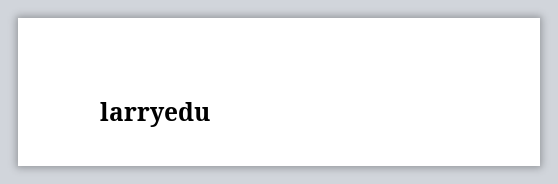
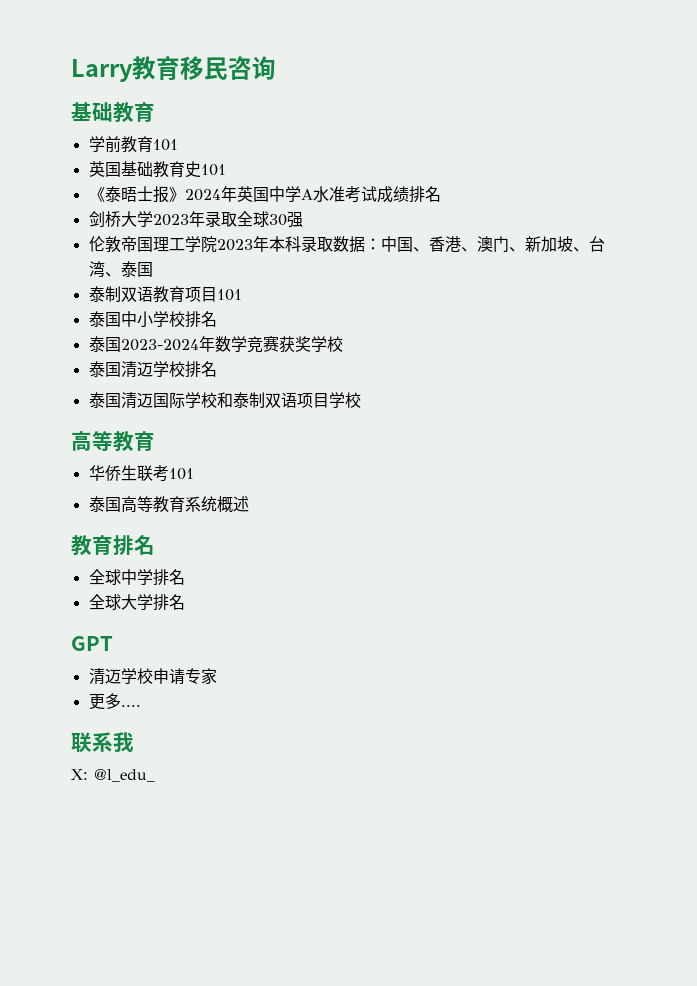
- larryedu
+ Larry教育移民咨询
+ 基础教育
+ 学前教育101
+ 英国基础教育史101
+ 《泰晤士报》2024年英国中学A水准考试成绩排名
+ 剑桥大学2023年录取全球30强
+ 伦敦帝国理工学院2023年本科录取数据：中国、香港、澳门、新加坡、台湾、泰国
+ 泰制双语教育项目101
+ 泰国中小学校排名
+ 泰国2023-2024年数学竞赛获奖学校
+ 泰国清迈学校排名
+ 泰国清迈国际学校和泰制双语项目学校
+ 高等教育
+ 华侨生联考101
+ 泰国高等教育系统概述
+ 教育排名
+ 全球中学排名
+ 全球大学排名
+ GPT
+ 清迈学校申请专家
+ 更多....
+ 联系我
+ X: @l_edu_

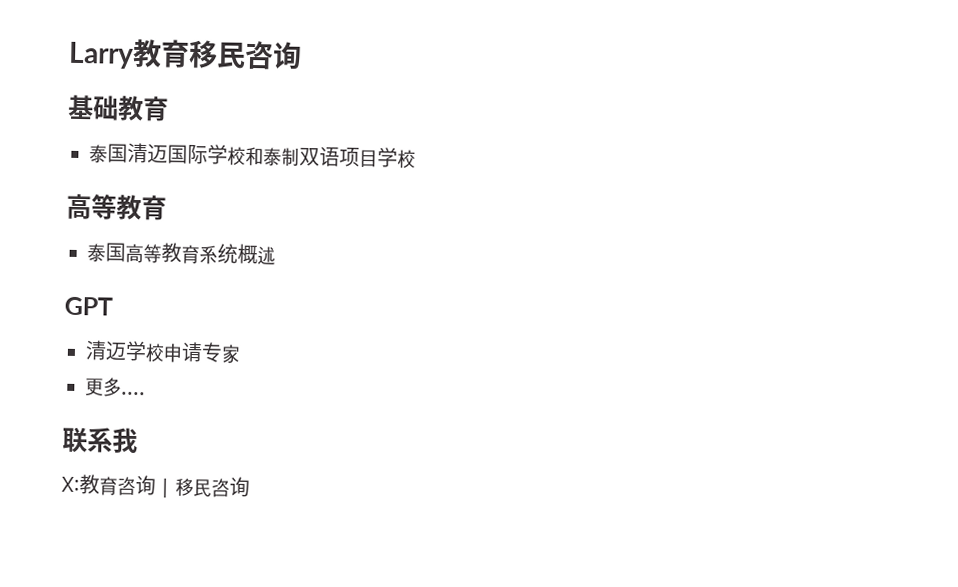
- 学前教育101
- 英国基础教育史101
- 《泰晤士报》2024年英国中学A水准考试成绩排名
- 剑桥大学2023年录取全球30强
- 伦敦帝国理工学院2023年本科录取数据：中国、香港、澳门、新加坡、台湾、泰国
- 泰制双语教育项目101
- 泰国中小学校排名
- 泰国2023-2024年数学竞赛获奖学校
- 泰国清迈学校排名
- 华侨生联考101
- 教育排名
- 全球中学排名
- 全球大学排名
- X: @l_edu_
+ X:教育咨询 | 移民咨询

